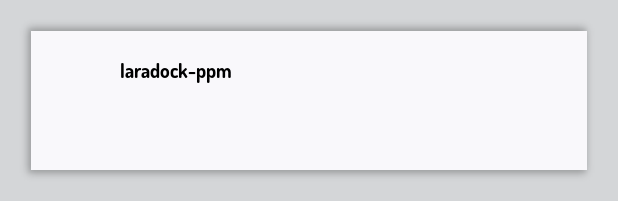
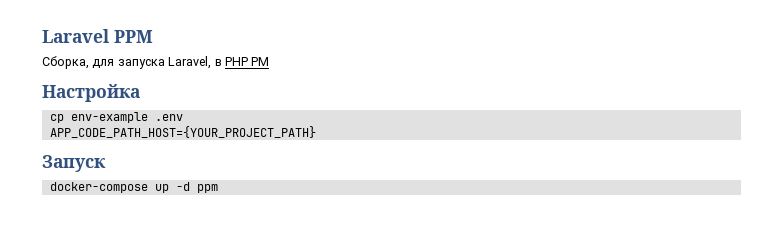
- laradock-ppm
+ Laravel PPM
+ Сборка, для запуска Laravel, в PHP PM
+ Настройка
+ cp env-example .env
+ APP_CODE_PATH_HOST={YOUR_PROJECT_PATH}
+ Запуск
+ docker-compose up -d ppm

